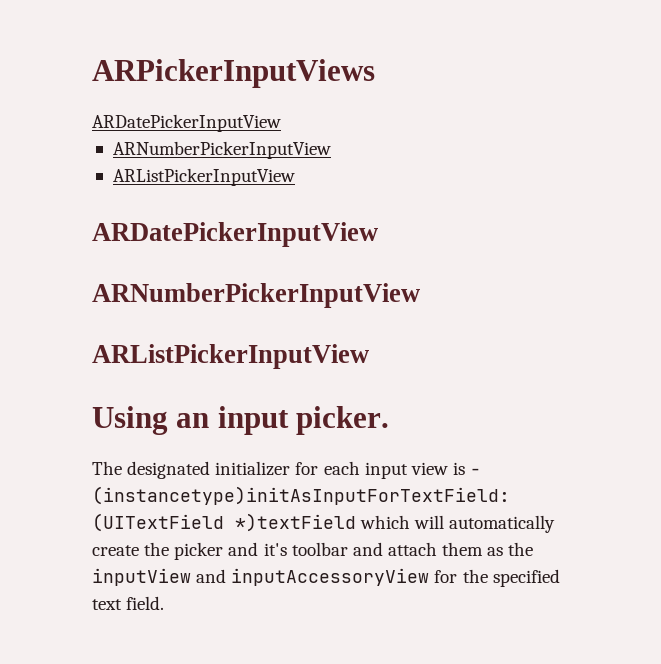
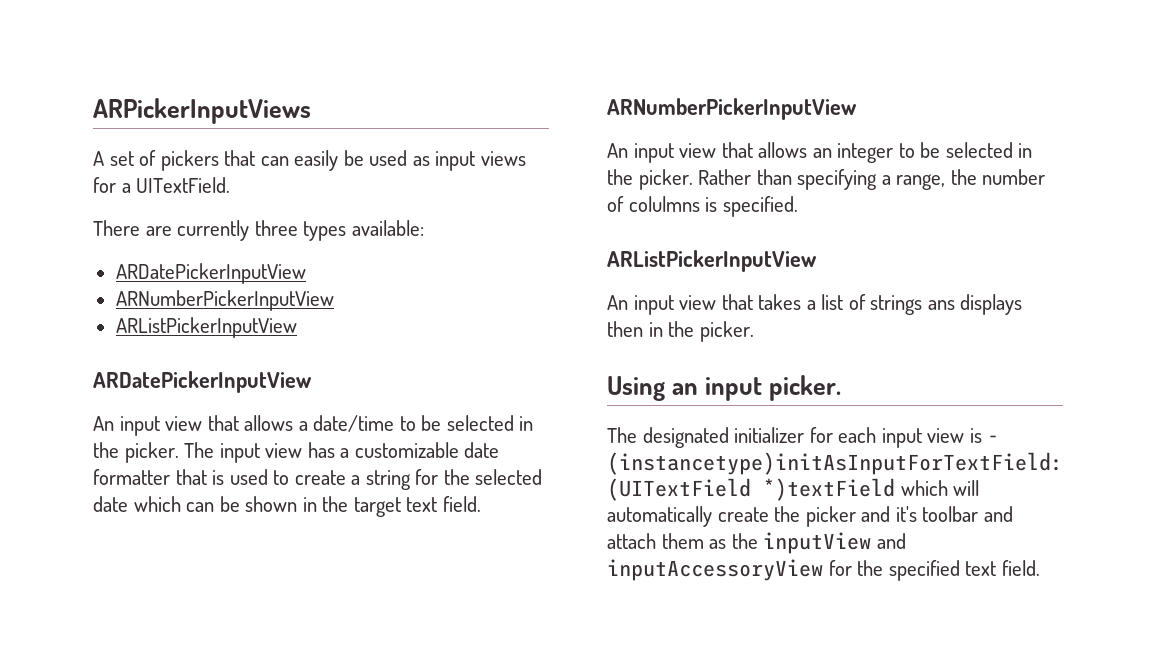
  ARPickerInputViews
+ A set of pickers that can easily be used as input views for a UITextField.
+ There are currently three types available:
  ARDatePickerInputView
  ARNumberPickerInputView
  ARListPickerInputView
  ARDatePickerInputView
+ An input view that allows a date/time to be selected in the picker. The input view has a customizable date formatter that is used to create a string for the selected date which can be shown in the target text field.
  ARNumberPickerInputView
+ An input view that allows an integer to be selected in the picker. Rather than specifying a range, the number of colulmns is specified.
  ARListPickerInputView
+ An input view that takes a list of strings ans displays then in the picker.

